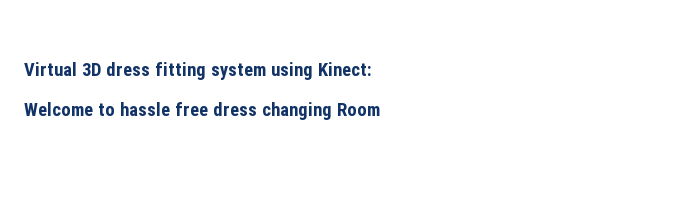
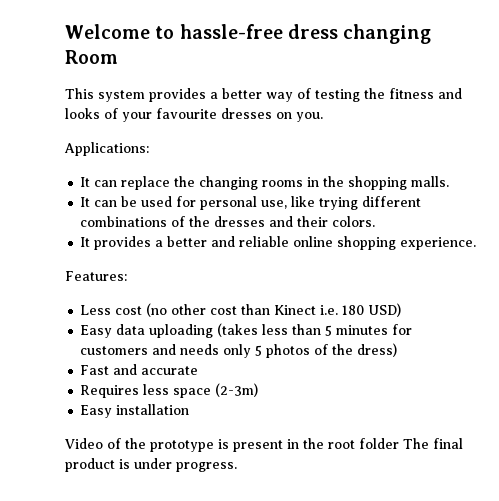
- Virtual 3D dress fitting system using Kinect:
- Welcome to hassle free dress changing Room
+ Welcome to hassle-free dress changing Room
+ This system provides a better way of testing the fitness and looks of your favourite dresses on you.
+ Applications:
+ It can replace the changing rooms in the shopping malls.
+ It can be used for personal use, like trying different combinations of the dresses and their colors.
+ It provides a better and reliable online shopping experience.
+ Features:
+ Less cost (no other cost than Kinect i.e. 180 USD)
+ Easy data uploading (takes less than 5 minutes for customers and needs only 5 photos of the dress)
+ Fast and accurate
+ Requires less space (2-3m)
+ Easy installation
+ Video of the prototype is present in the root folder The final product is under progress.

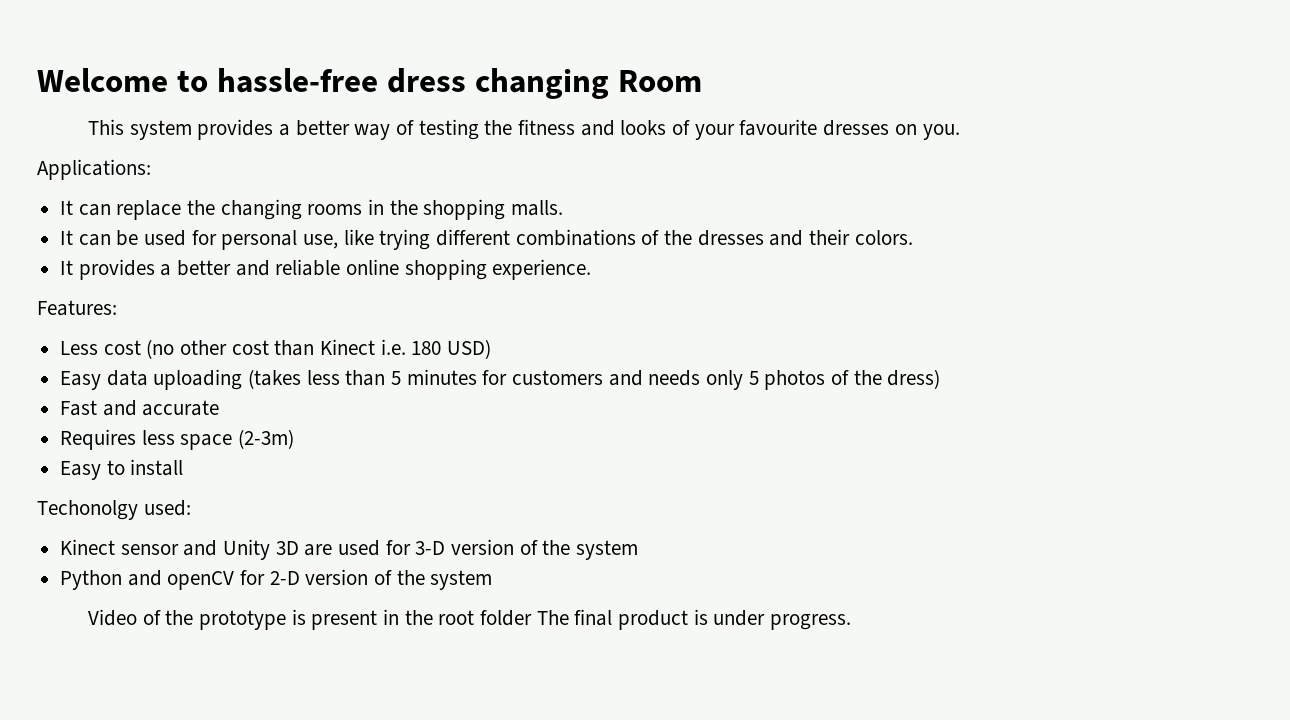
- Easy installation
+ Easy to install
+ Techonolgy used:
+ Kinect sensor and Unity 3D are used for 3-D version of the system
+ Python and openCV for 2-D version of the system

